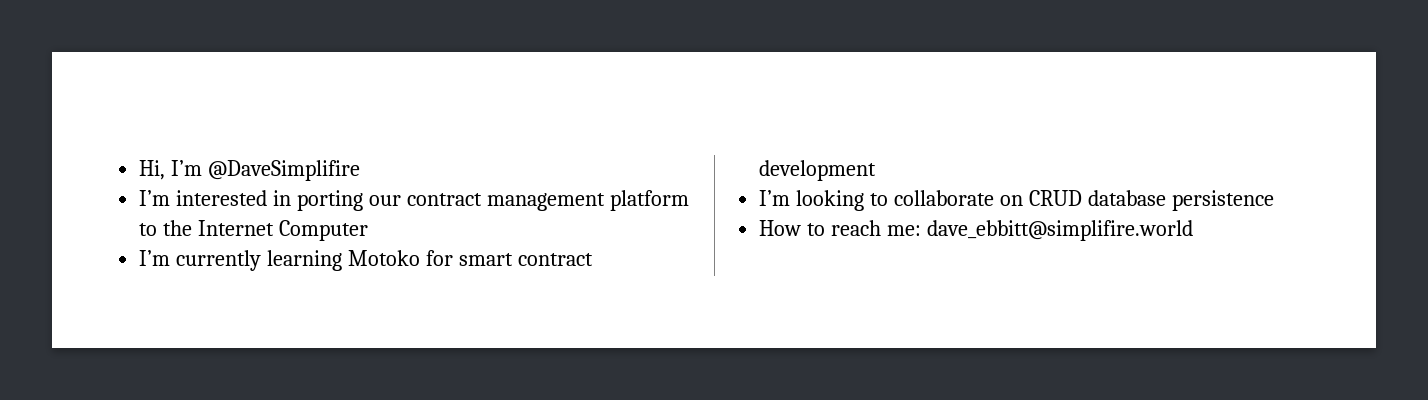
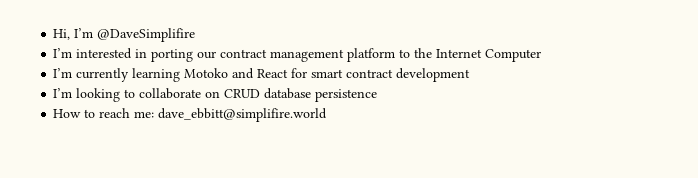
- I’m currently learning Motoko for smart contract development
+ I’m currently learning Motoko and React for smart contract development

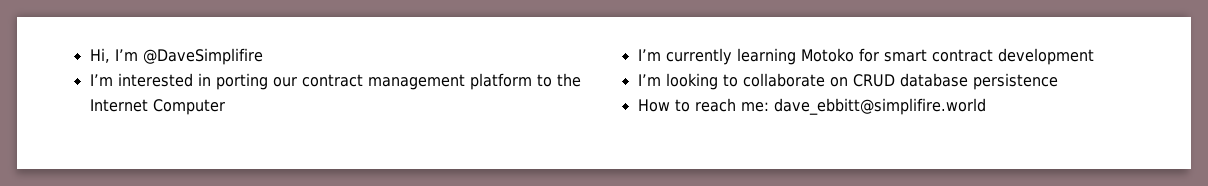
- I’m currently learning Motoko and React for smart contract development
+ I’m currently learning Motoko for smart contract development

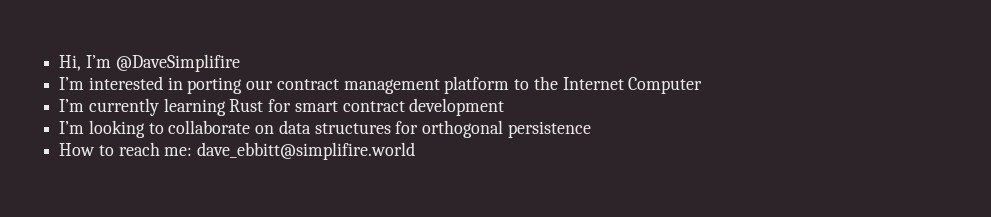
- I’m currently learning Motoko for smart contract development
+ I’m currently learning Rust for smart contract development
- I’m looking to collaborate on CRUD database persistence
+ I’m looking to collaborate on data structures for orthogonal persistence

